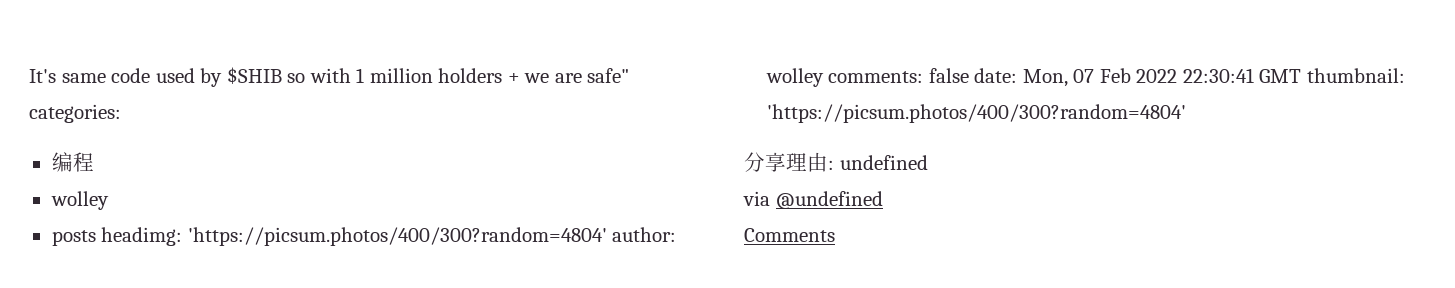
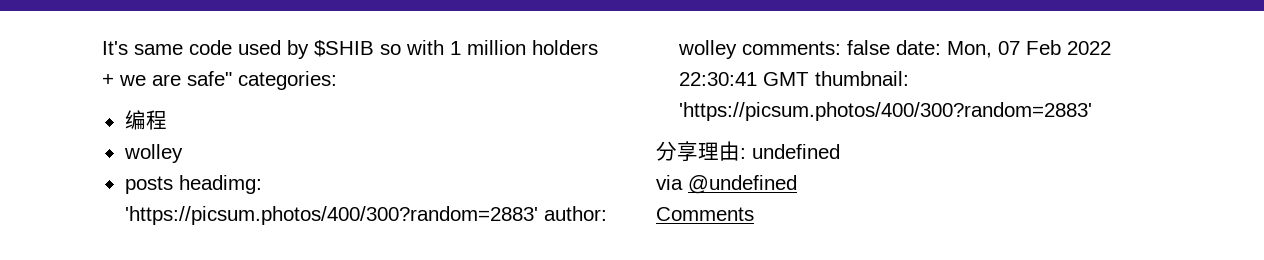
- posts headimg: 'https://picsum.photos/400/300?random=4804' author: wolley comments: false date: Mon, 07 Feb 2022 22:30:41 GMT thumbnail: 'https://picsum.photos/400/300?random=4804'
+ posts headimg: 'https://picsum.photos/400/300?random=2883' author: wolley comments: false date: Mon, 07 Feb 2022 22:30:41 GMT thumbnail: 'https://picsum.photos/400/300?random=2883'

